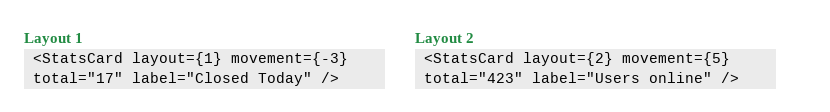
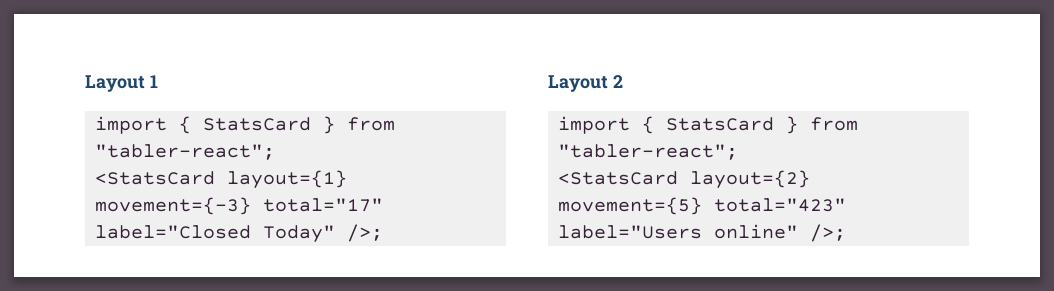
  Layout 1
+ import { StatsCard } from "tabler-react";
- <StatsCard layout={1} movement={-3} total="17" label="Closed Today" />
+ <StatsCard layout={1} movement={-3} total="17" label="Closed Today" />;
  Layout 2
+ import { StatsCard } from "tabler-react";
- <StatsCard layout={2} movement={5} total="423" label="Users online" />
+ <StatsCard layout={2} movement={5} total="423" label="Users online" />;

